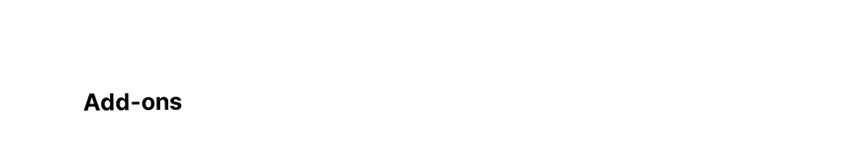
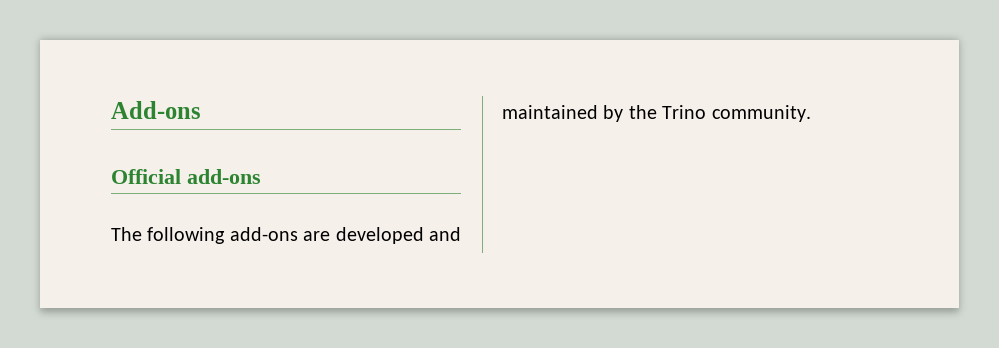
+ Official add-ons
+ The following add-ons are developed and maintained by the Trino community.

